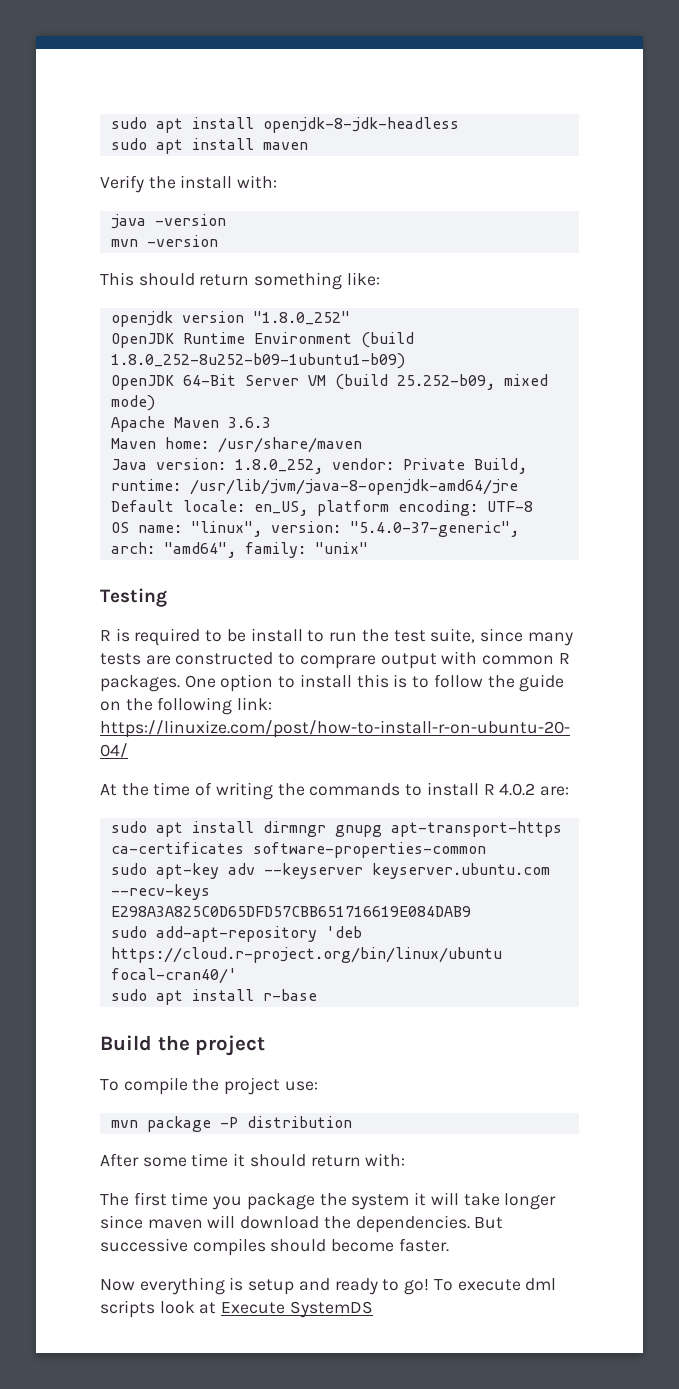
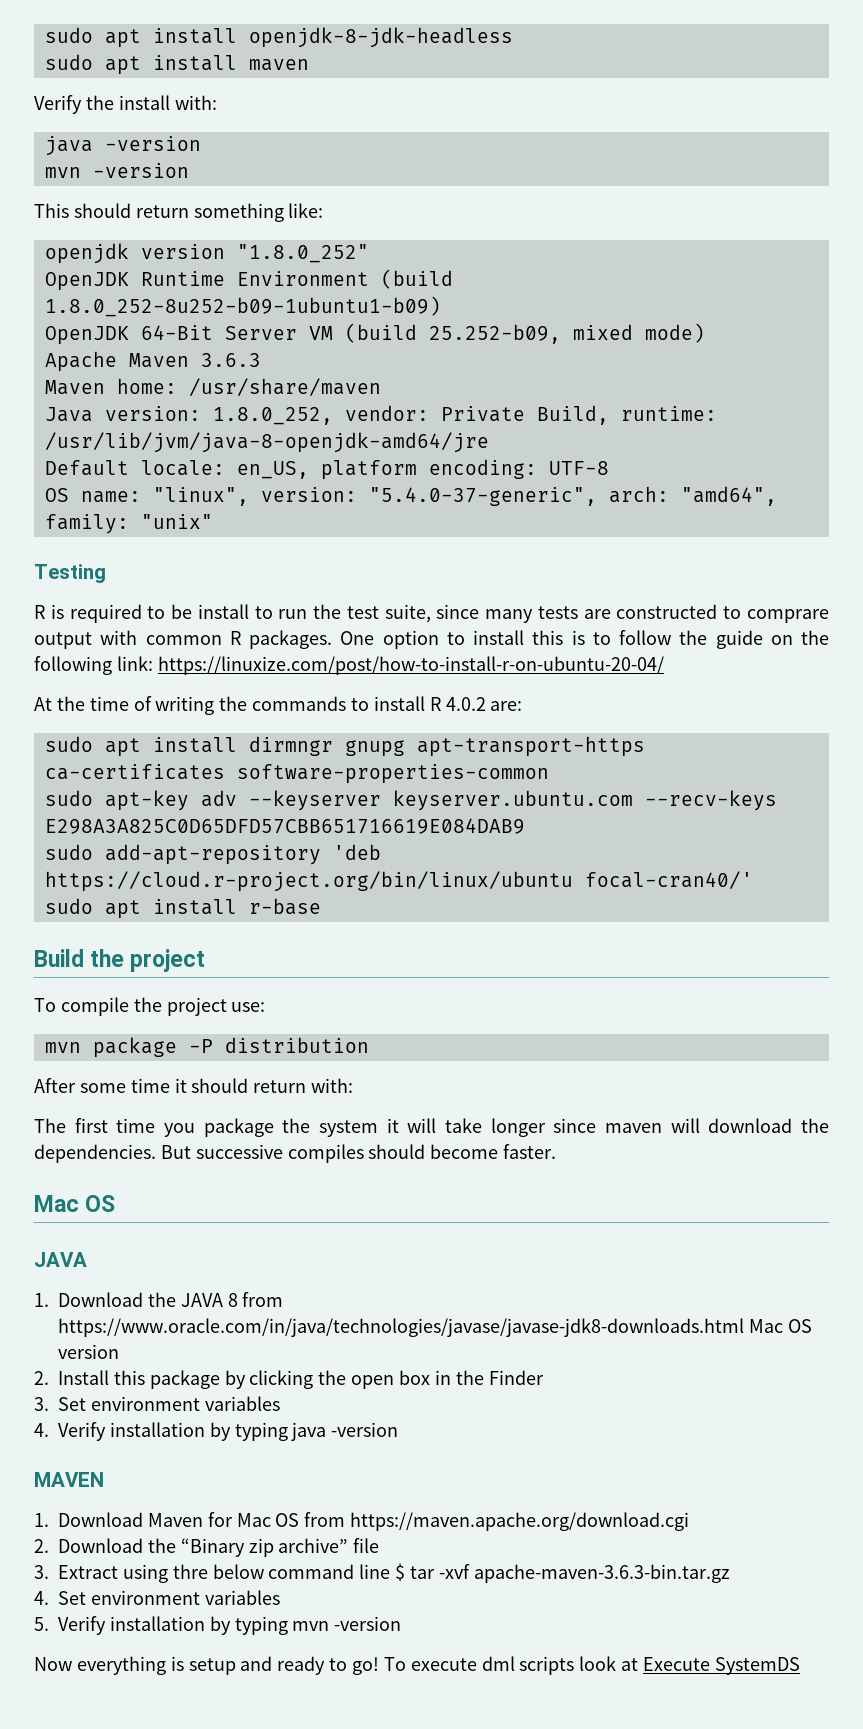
  But successive compiles should become faster.
+ Mac OS
+ JAVA
+ 1. Download the JAVA 8 from https://www.oracle.com/in/java/technologies/javase/javase-jdk8-downloads.html Mac OS version
+ 2. Install this package by clicking the open box in the Finder
+ 3. Set environment variables
+ 4. Verify installation by typing java -version
+ MAVEN
+ 1. Download Maven for Mac OS from https://maven.apache.org/download.cgi
+ 2. Download the “Binary zip archive” file
+ 3. Extract using thre below command line $ tar -xvf apache-maven-3.6.3-bin.tar.gz
+ 4. Set environment variables
+ 5. Verify installation by typing mvn -version

